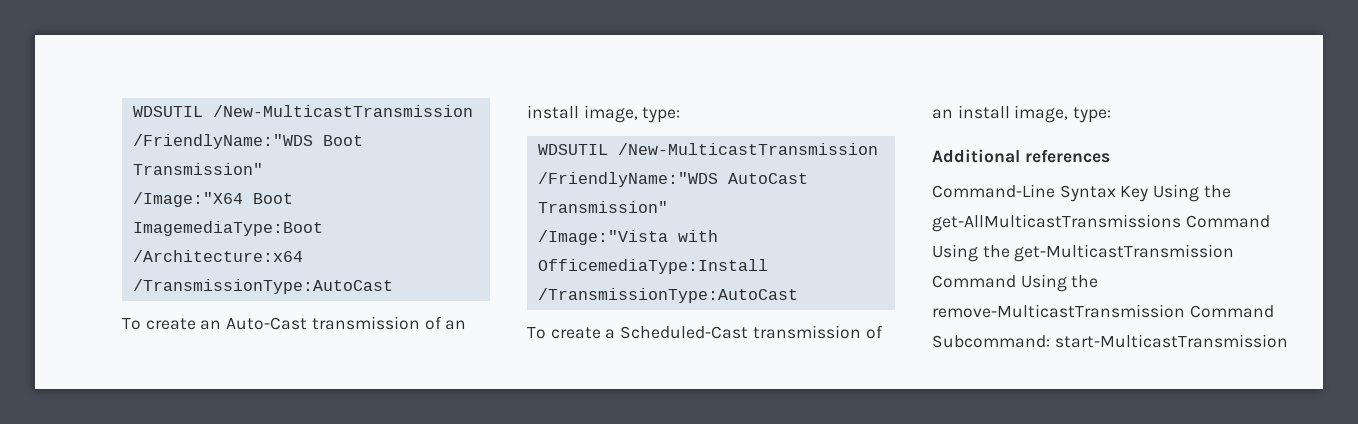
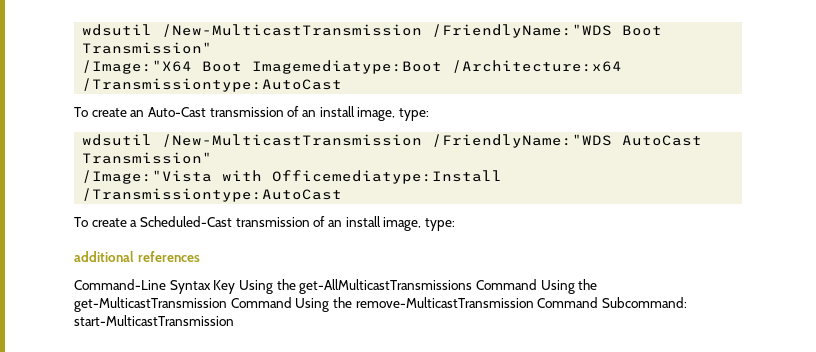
- WDSUTIL /New-MulticastTransmission /FriendlyName:"WDS Boot Transmission"
+ wdsutil /New-MulticastTransmission /FriendlyName:"WDS Boot Transmission"
- /Image:"X64 Boot ImagemediaType:Boot /Architecture:x64 /TransmissionType:AutoCast
+ /Image:"X64 Boot Imagemediatype:Boot /Architecture:x64 /Transmissiontype:AutoCast
- WDSUTIL /New-MulticastTransmission /FriendlyName:"WDS AutoCast Transmission"
+ wdsutil /New-MulticastTransmission /FriendlyName:"WDS AutoCast Transmission"
- /Image:"Vista with OfficemediaType:Install /TransmissionType:AutoCast
+ /Image:"Vista with Officemediatype:Install /Transmissiontype:AutoCast
- Additional references
+ additional references

